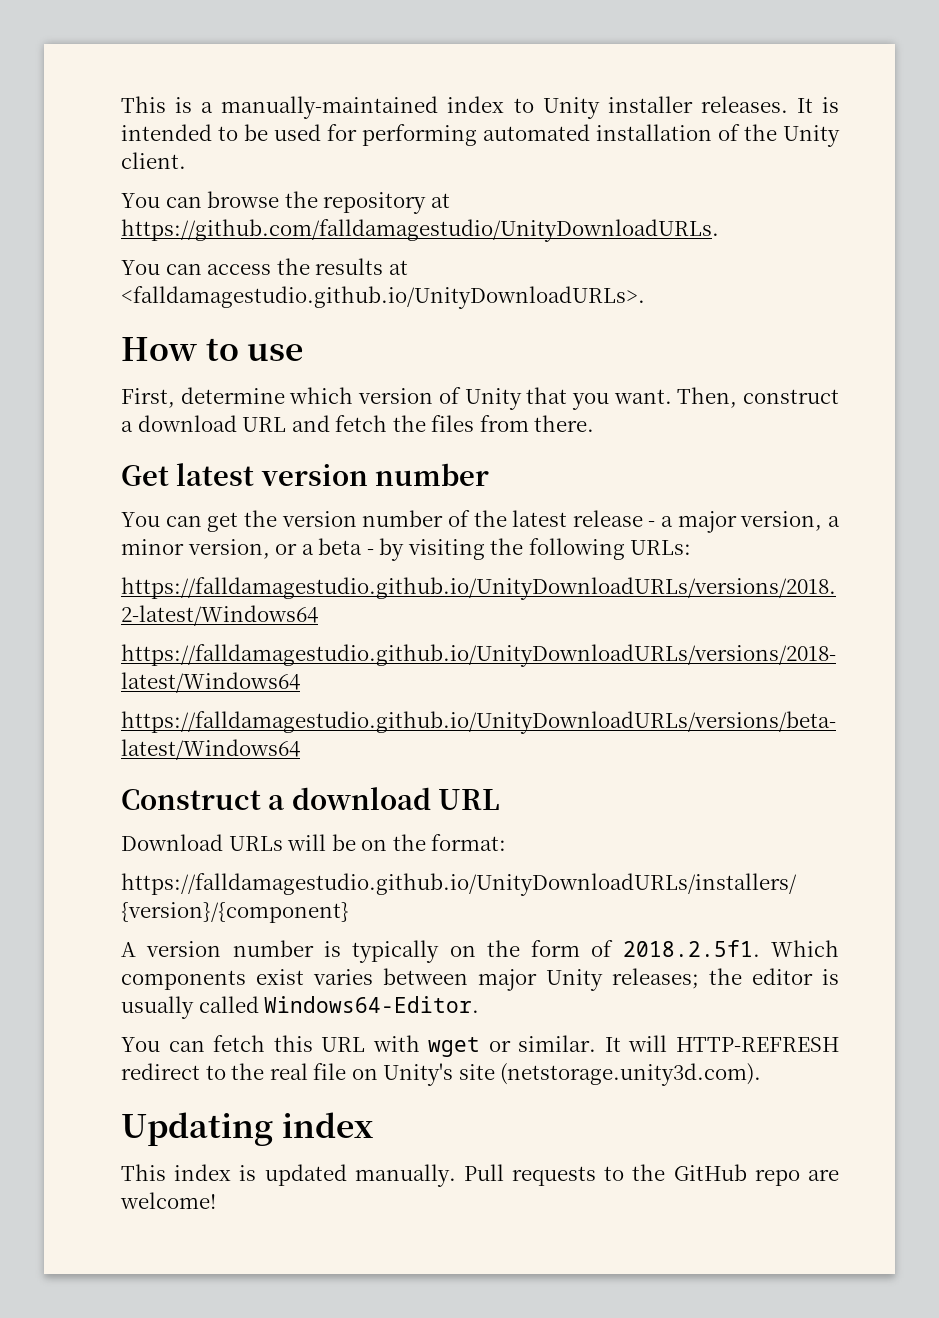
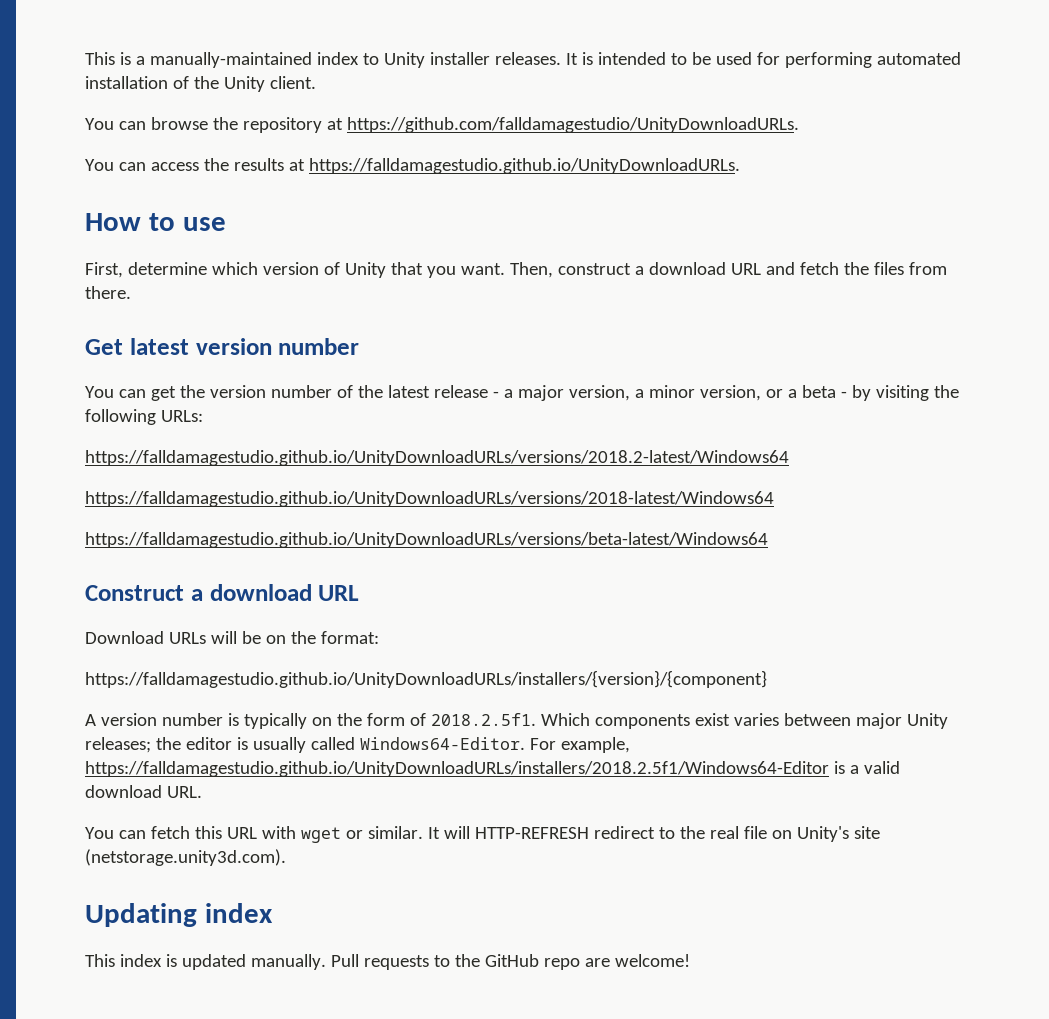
- You can access the results at <falldamagestudio.github.io/UnityDownloadURLs>.
+ You can access the results at https://falldamagestudio.github.io/UnityDownloadURLs.
+ For example, https://falldamagestudio.github.io/UnityDownloadURLs/installers/2018.2.5f1/Windows64-Editor is a valid download URL.

